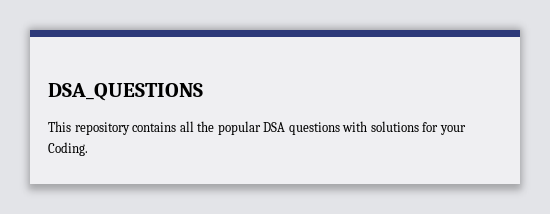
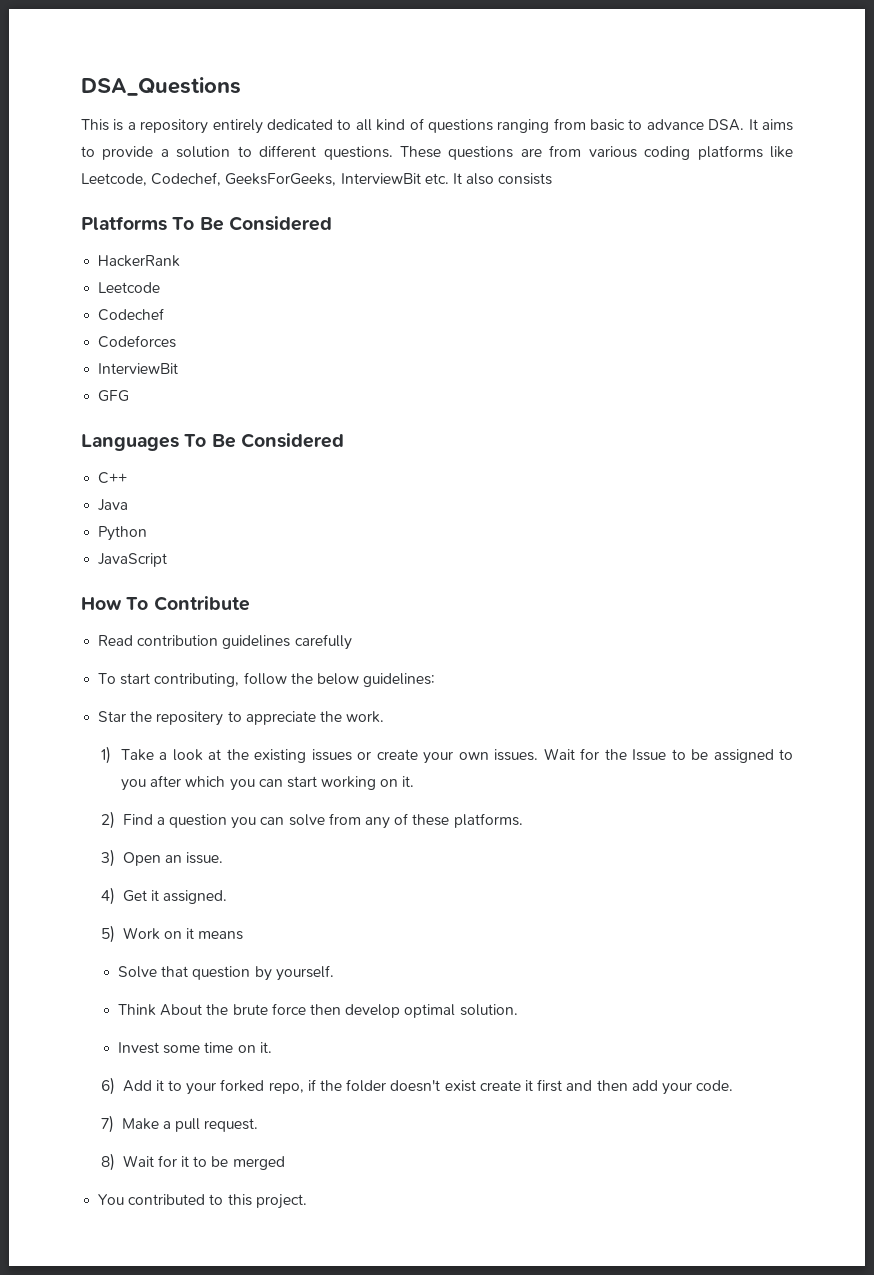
- DSA_QUESTIONS
+ DSA_Questions
- This repository contains all the popular DSA questions with solutions for your Coding.
+ This is a repository entirely dedicated to all kind of questions ranging from basic to advance DSA. It aims to provide a solution to different questions. These questions are from various coding platforms like Leetcode, Codechef, GeeksForGeeks, InterviewBit etc. It also consists
+ Platforms To Be Considered
+ HackerRank
+ Leetcode
+ Codechef
+ Codeforces
+ InterviewBit
+ GFG
+ Languages To Be Considered
+ C++
+ Java
+ Python
+ JavaScript
+ How To Contribute
+ Read contribution guidelines carefully
+ To start contributing, follow the below guidelines:
+ Star the repositery to appreciate the work.
+ 1) Take a look at the existing issues or create your own issues. Wait for the Issue to be assigned to you after which you can start working on it.
+ 2) Find a question you can solve from any of these platforms.
+ 3) Open an issue.
+ 4) Get it assigned.
+ 5) Work on it means
+ Solve that question by yourself.
+ Think About the brute force then develop optimal solution.
+ Invest some time on it.
+ 6) Add it to your forked repo, if the folder doesn't exist create it first and then add your code.
+ 7) Make a pull request.
+ 8) Wait for it to be merged
+ You contributed to this project.

